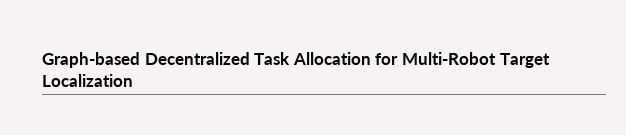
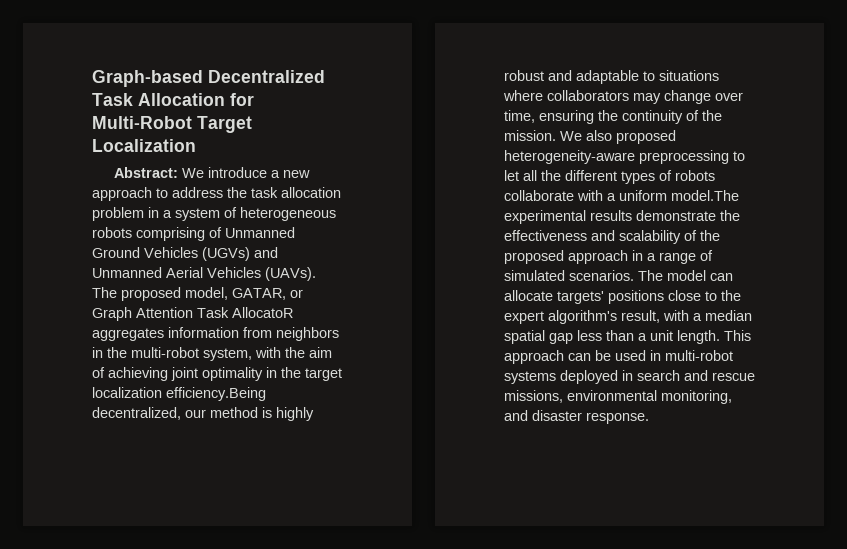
+ Abstract: We introduce a new approach to address the task allocation problem in a system of heterogeneous robots comprising of Unmanned Ground Vehicles (UGVs) and Unmanned Aerial Vehicles (UAVs). The proposed model, GATAR, or Graph Attention Task AllocatoR aggregates information from neighbors in the multi-robot system, with the aim of achieving joint optimality in the target localization efficiency.Being decentralized, our method is highly robust and adaptable to situations where collaborators may change over time, ensuring the continuity of the mission. We also proposed heterogeneity-aware preprocessing to let all the different types of robots collaborate with a uniform model.The experimental results demonstrate the effectiveness and scalability of the proposed approach in a range of simulated scenarios. The model can allocate targets' positions close to the expert algorithm's result, with a median spatial gap less than a unit length. This approach can be used in multi-robot systems deployed in search and rescue missions, environmental monitoring, and disaster response.

